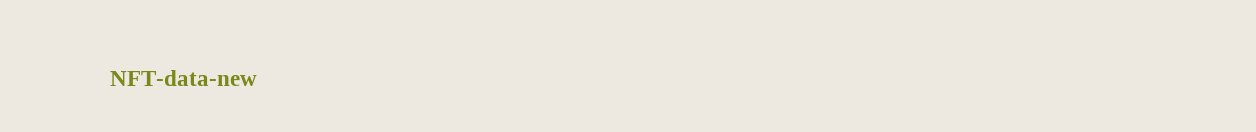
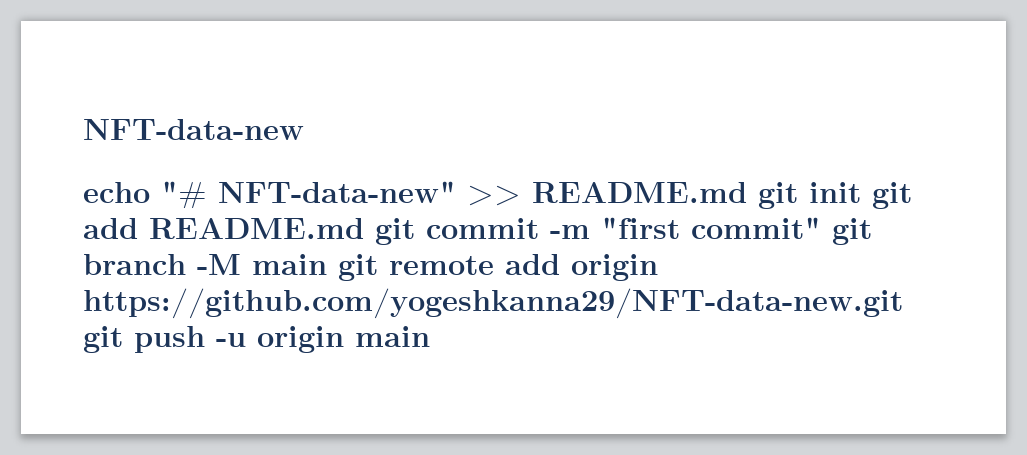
+ echo "# NFT-data-new" >> README.md git init git add README.md git commit -m "first commit" git branch -M main git remote add origin https://github.com/yogeshkanna29/NFT-data-new.git git push -u origin main

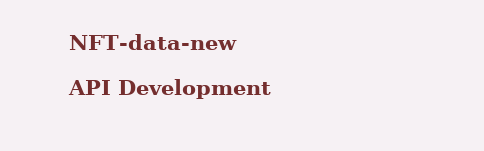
- echo "# NFT-data-new" >> README.md git init git add README.md git commit -m "first commit" git branch -M main git remote add origin https://github.com/yogeshkanna29/NFT-data-new.git git push -u origin main
+ API Development

